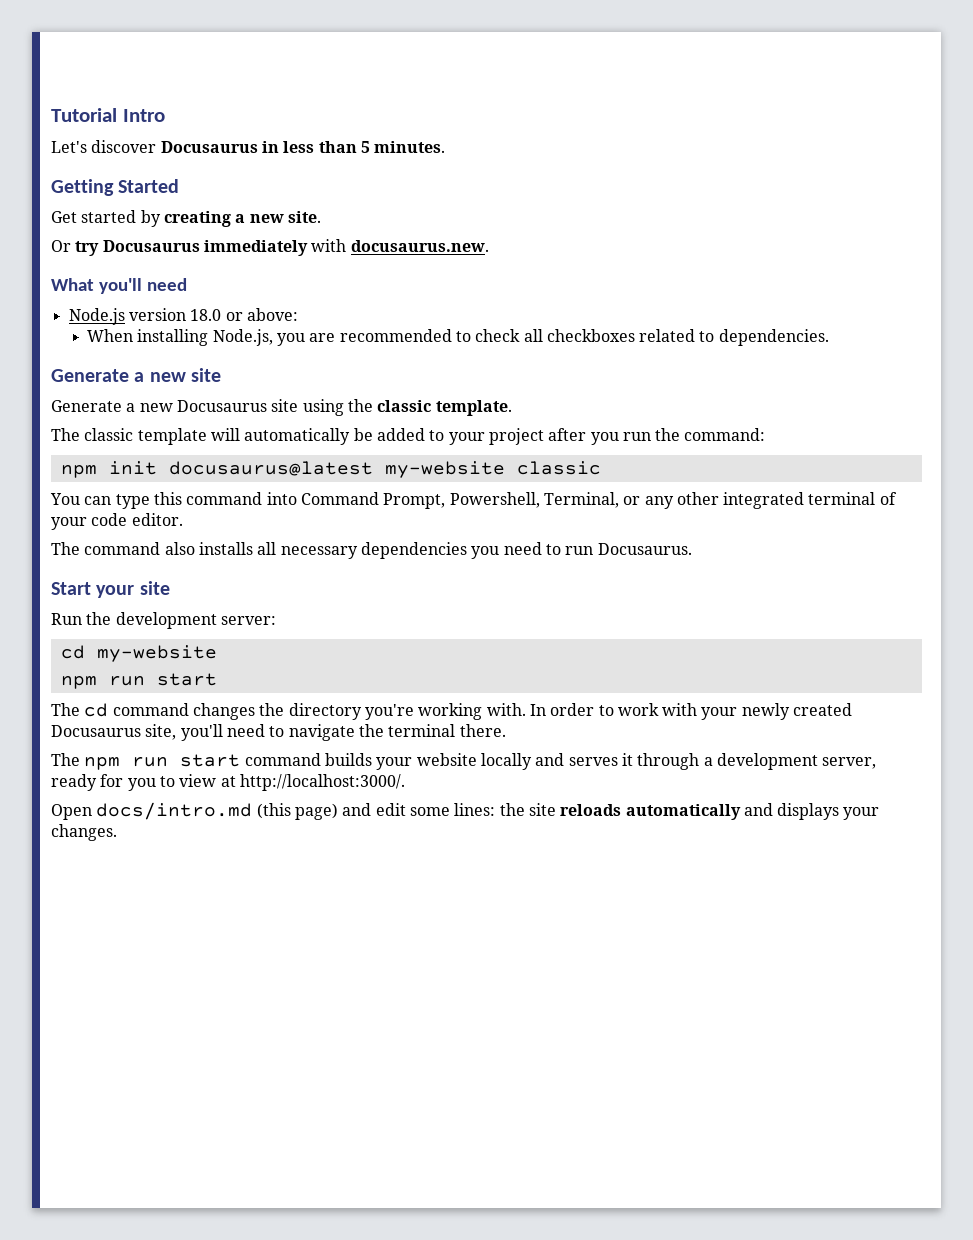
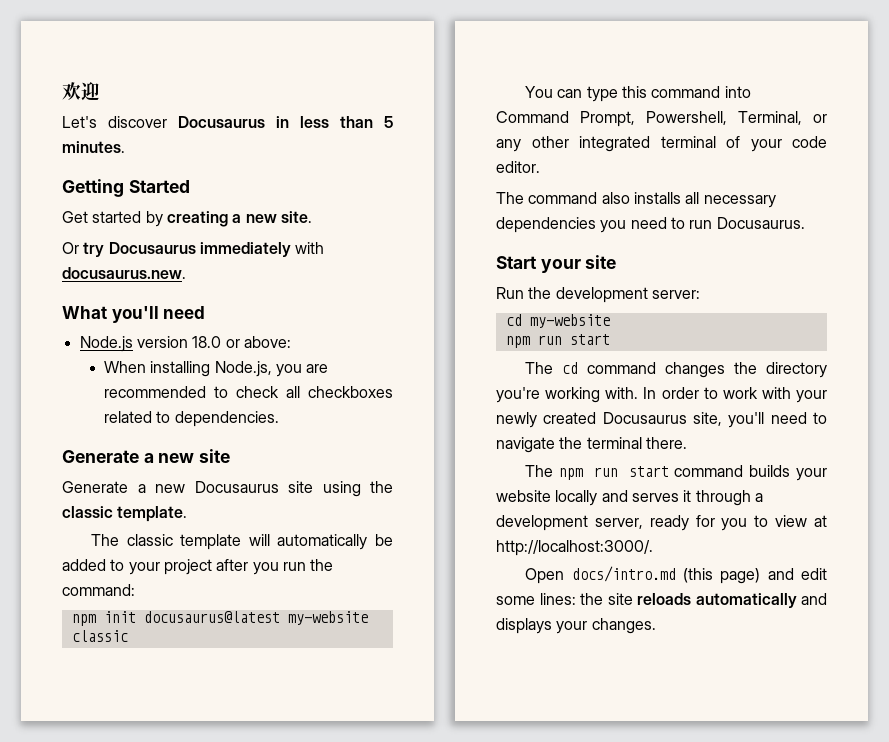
- Tutorial Intro
+ 欢迎

